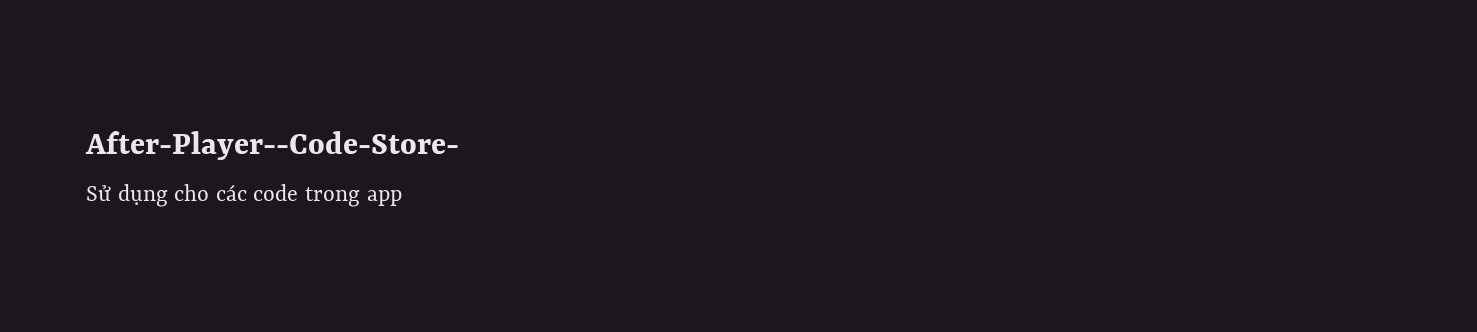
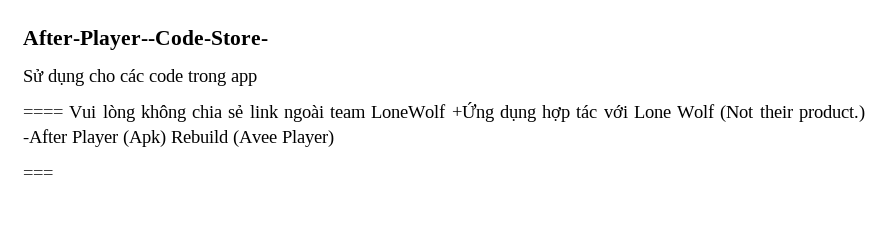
+ ==== Vui lòng không chia sẻ link ngoài team LoneWolf +Ứng dụng hợp tác với Lone Wolf (Not their product.) -After Player (Apk) Rebuild (Avee Player)
+ ===

